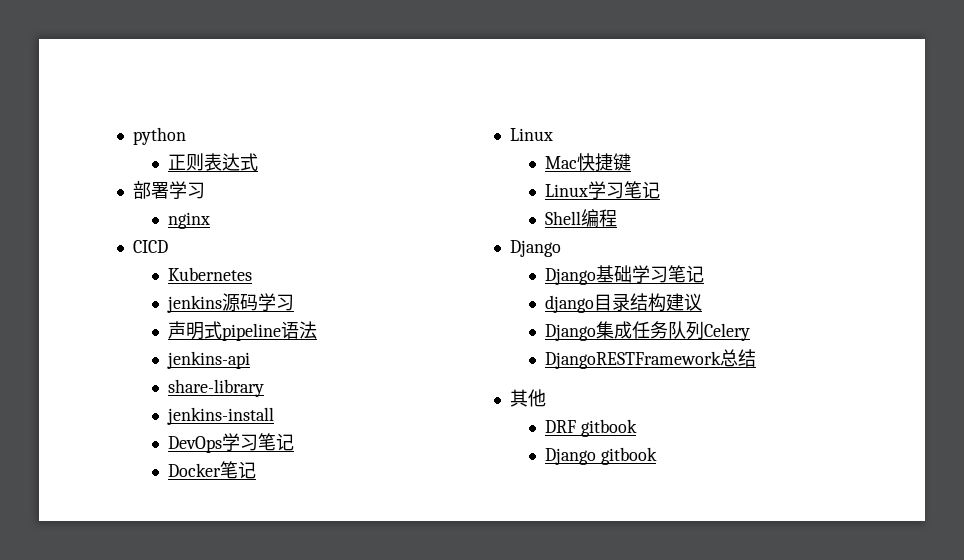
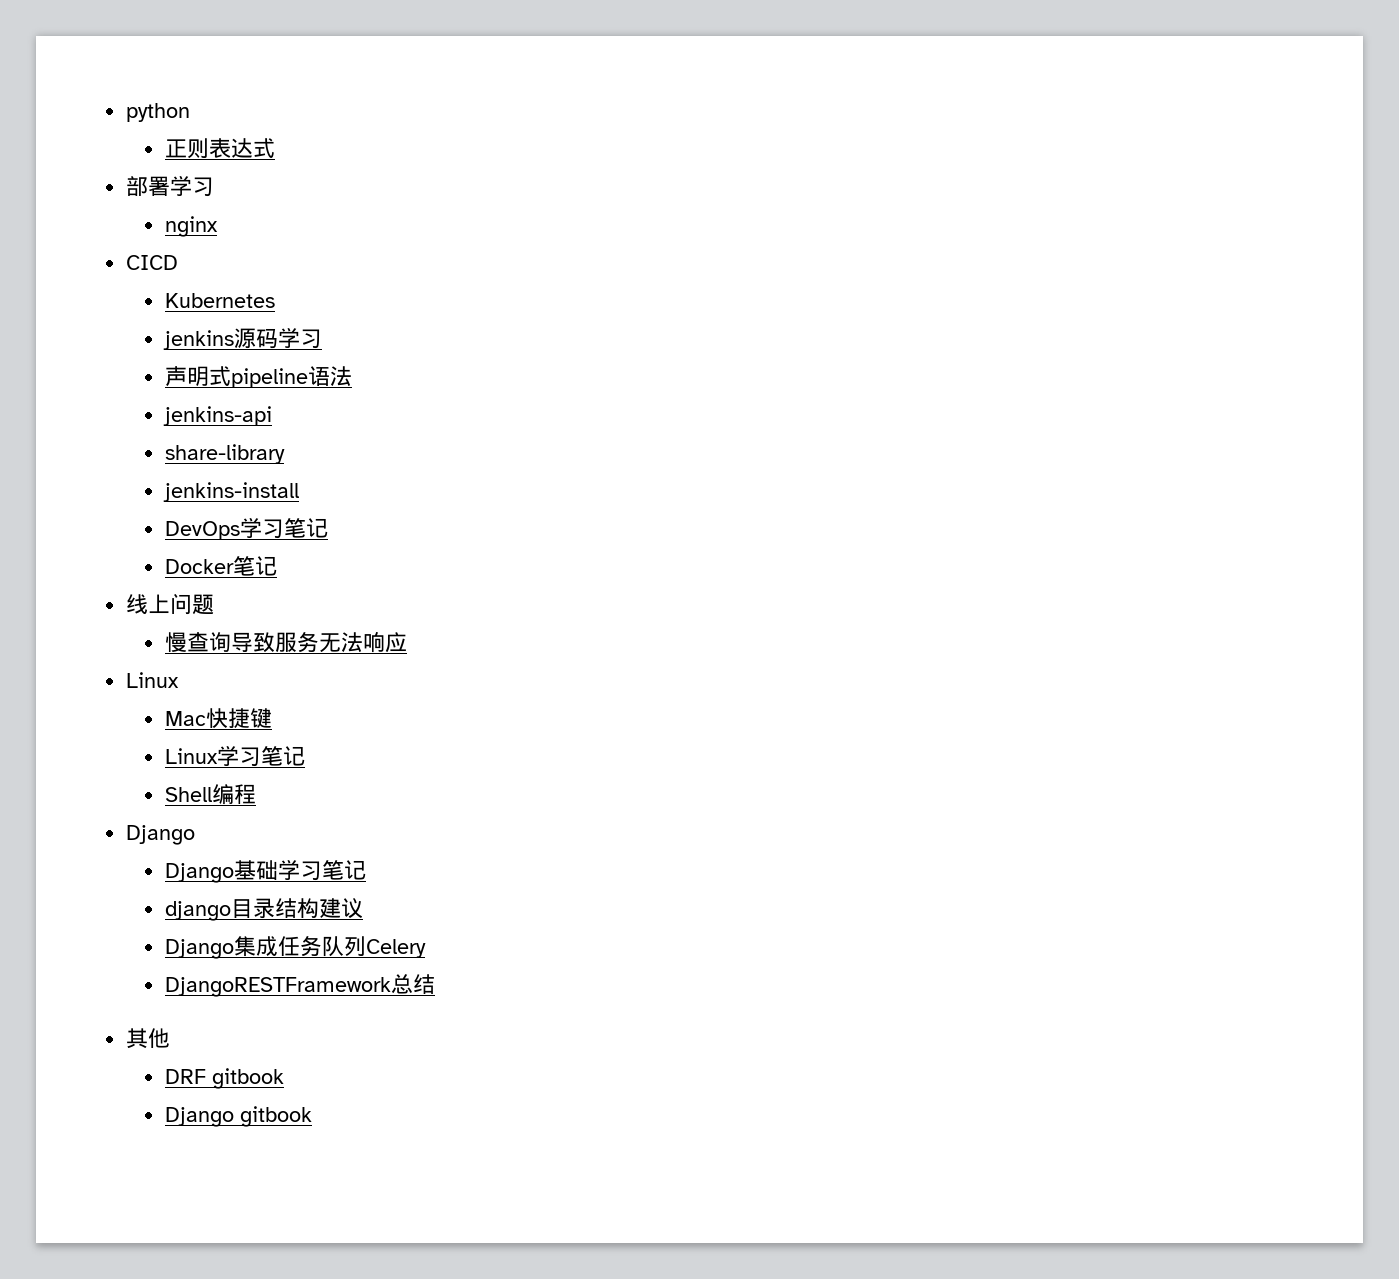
+ 线上问题
+ 慢查询导致服务无法响应

